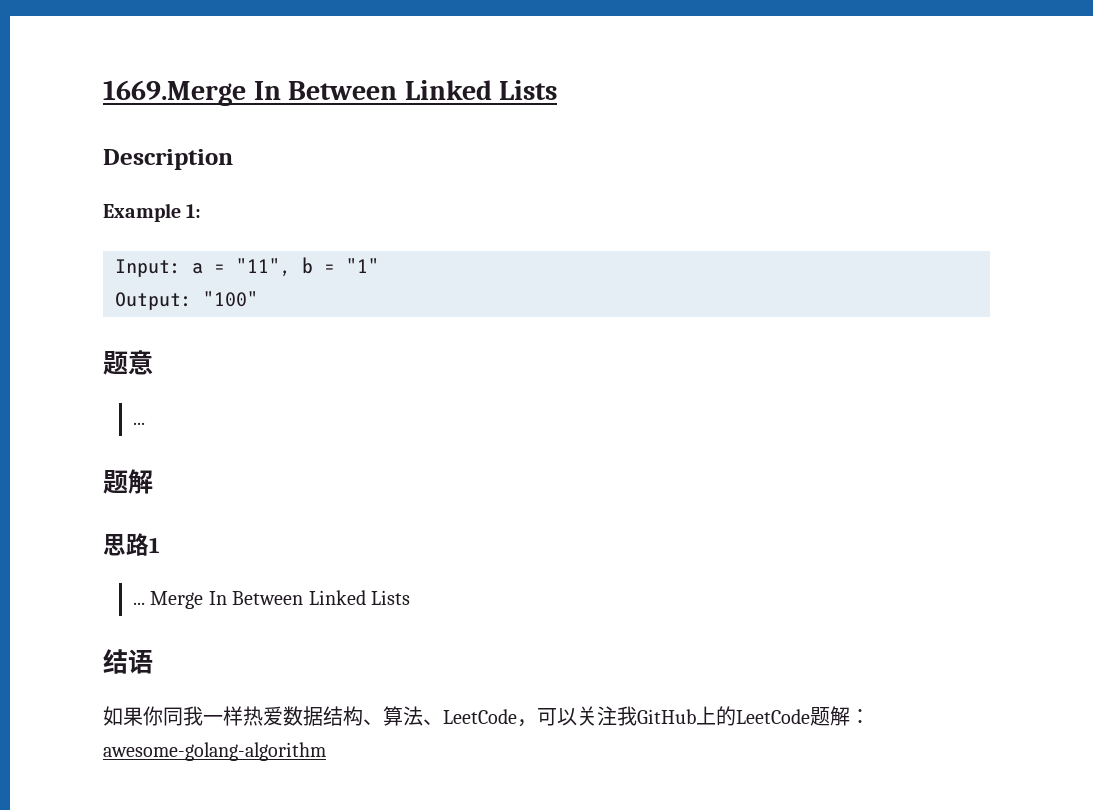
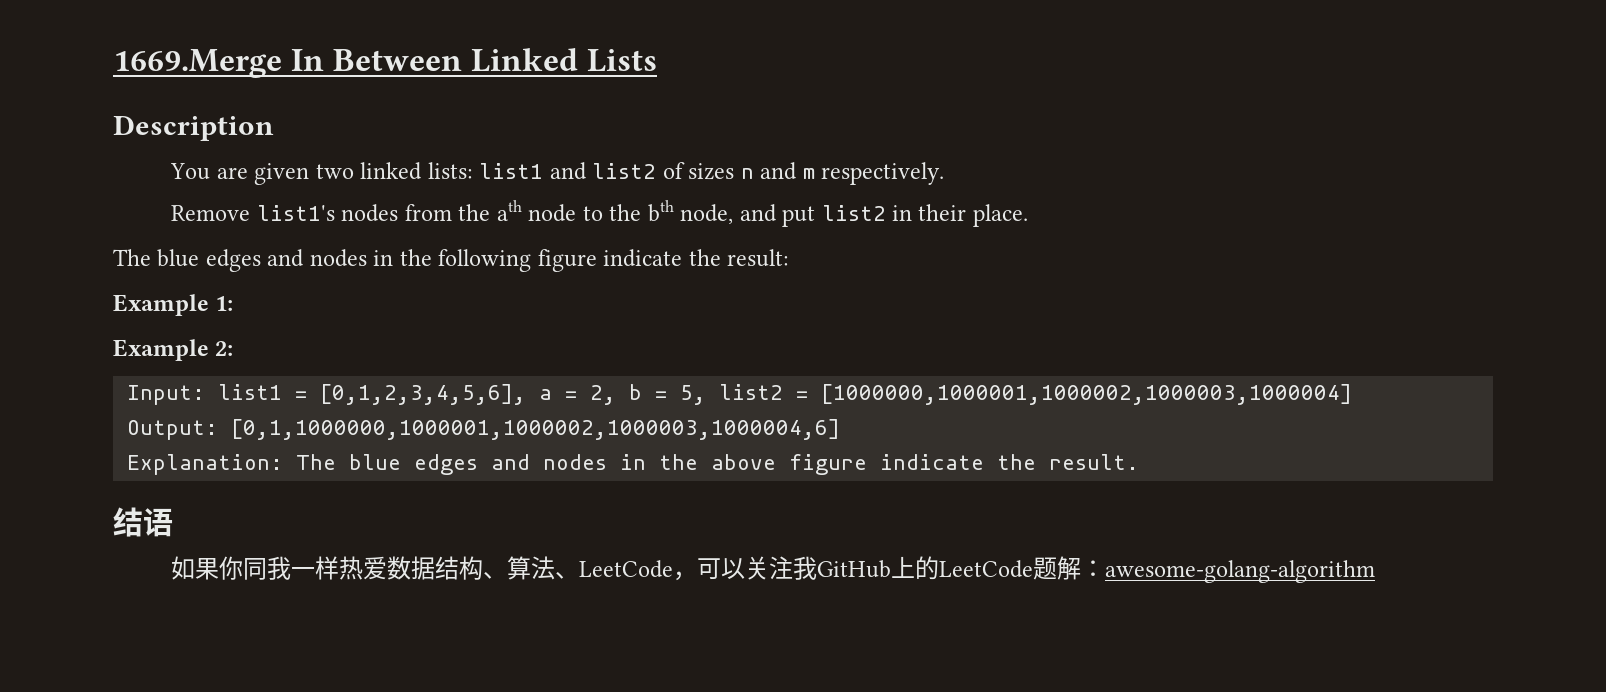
+ You are given two linked lists: list1 and list2 of sizes n and m respectively.
+ Remove list1's nodes from the ath node to the bth node, and put list2 in their place.
+ The blue edges and nodes in the following figure indicate the result:
+ Example 2:
- Input: a = "11", b = "1"
- Output: "100"
- 题意
- ...
- 题解
- 思路1
- ... Merge In Between Linked Lists
+ Input: list1 = [0,1,2,3,4,5,6], a = 2, b = 5, list2 = [1000000,1000001,1000002,1000003,1000004]
+ Output: [0,1,1000000,1000001,1000002,1000003,1000004,6]
+ Explanation: The blue edges and nodes in the above figure indicate the result.

